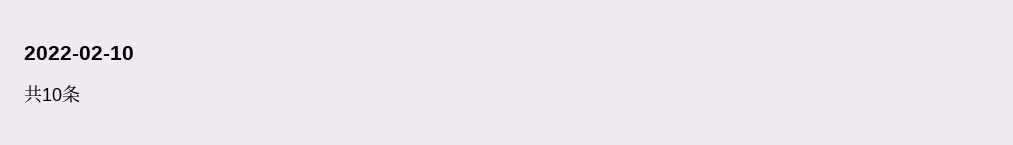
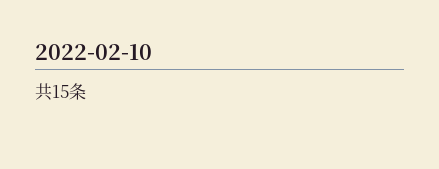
- 共10条
+ 共15条

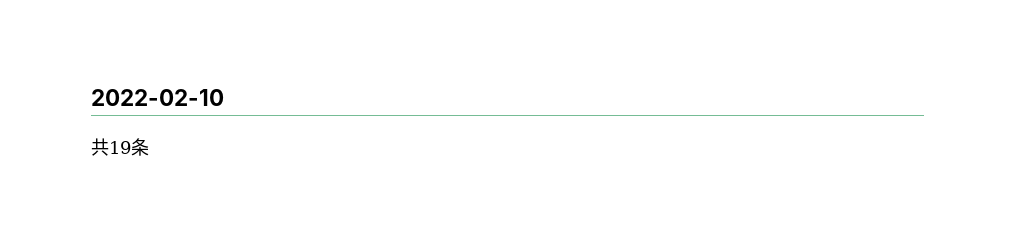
- 共15条
+ 共19条

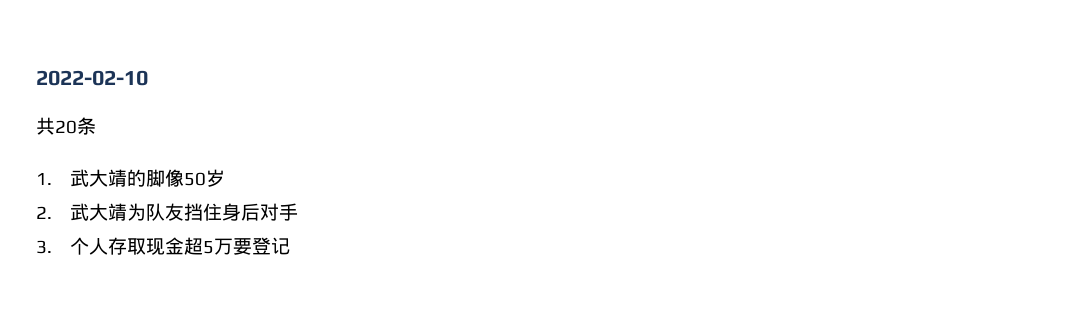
- 共19条
+ 共20条
+ 1.武大靖的脚像50岁
+ 2.武大靖为队友挡住身后对手
+ 3.个人存取现金超5万要登记

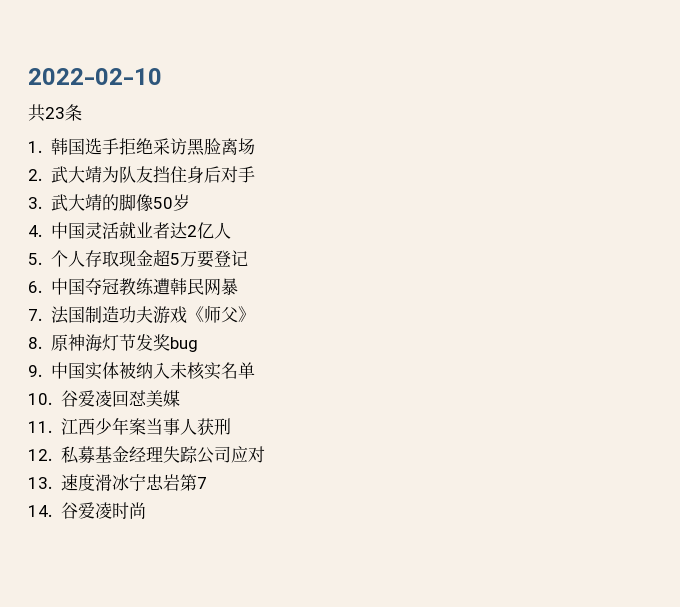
- 共20条
+ 共23条
- 1.武大靖的脚像50岁
+ 1.韩国选手拒绝采访黑脸离场
- 3.个人存取现金超5万要登记
+ 3.武大靖的脚像50岁
+ 4.中国灵活就业者达2亿人
+ 5.个人存取现金超5万要登记
+ 6.中国夺冠教练遭韩民网暴
+ 7.法国制造功夫游戏《师父》
+ 8.原神海灯节发奖bug
+ 9.中国实体被纳入未核实名单
+ 10.谷爱凌回怼美媒
+ 11.江西少年案当事人获刑
+ 12.私募基金经理失踪公司应对
+ 13.速度滑冰宁忠岩第7
+ 14.谷爱凌时尚

